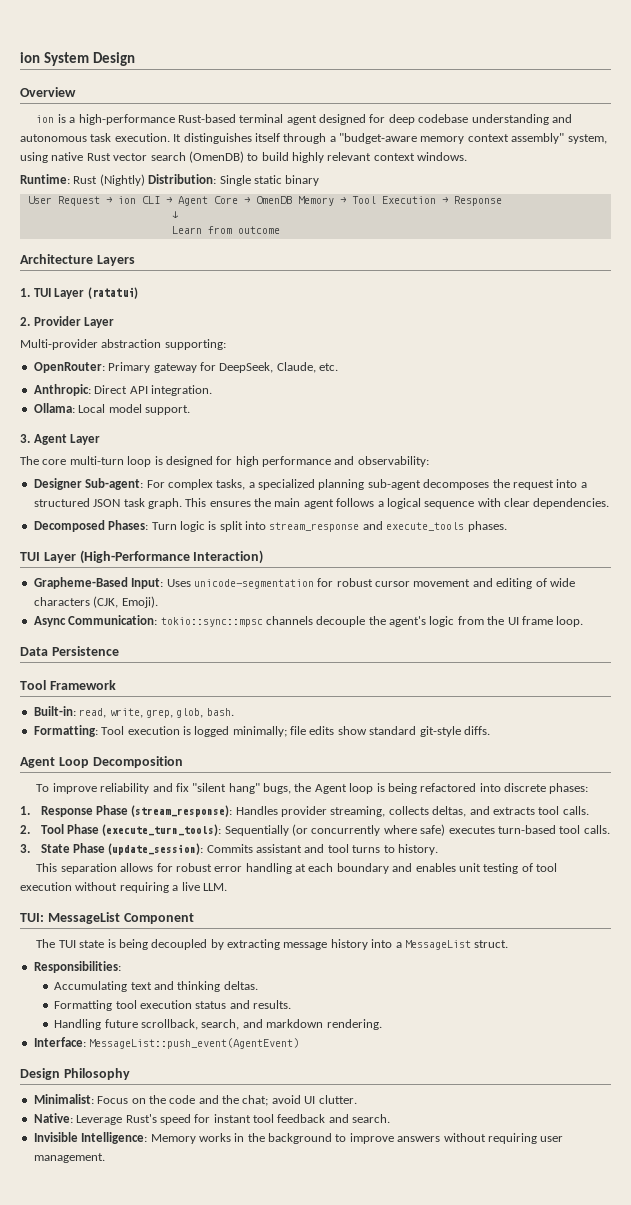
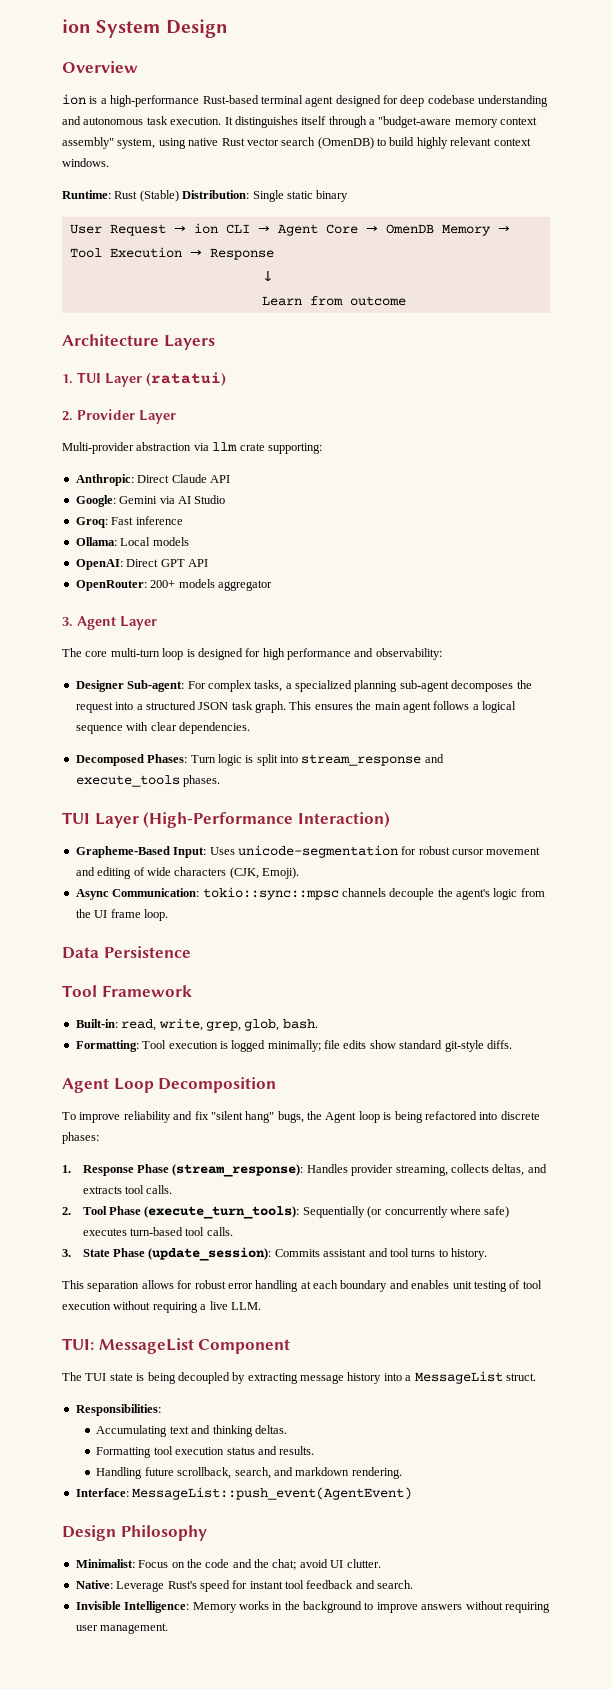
- Runtime: Rust (Nightly) Distribution: Single static binary
+ Runtime: Rust (Stable) Distribution: Single static binary
- Multi-provider abstraction supporting:
- OpenRouter: Primary gateway for DeepSeek, Claude, etc.
+ Multi-provider abstraction via llm crate supporting:
- Anthropic: Direct API integration.
- Ollama: Local model support.
+ Anthropic: Direct Claude API
+ Google: Gemini via AI Studio
+ Groq: Fast inference
+ Ollama: Local models
+ OpenAI: Direct GPT API
+ OpenRouter: 200+ models aggregator

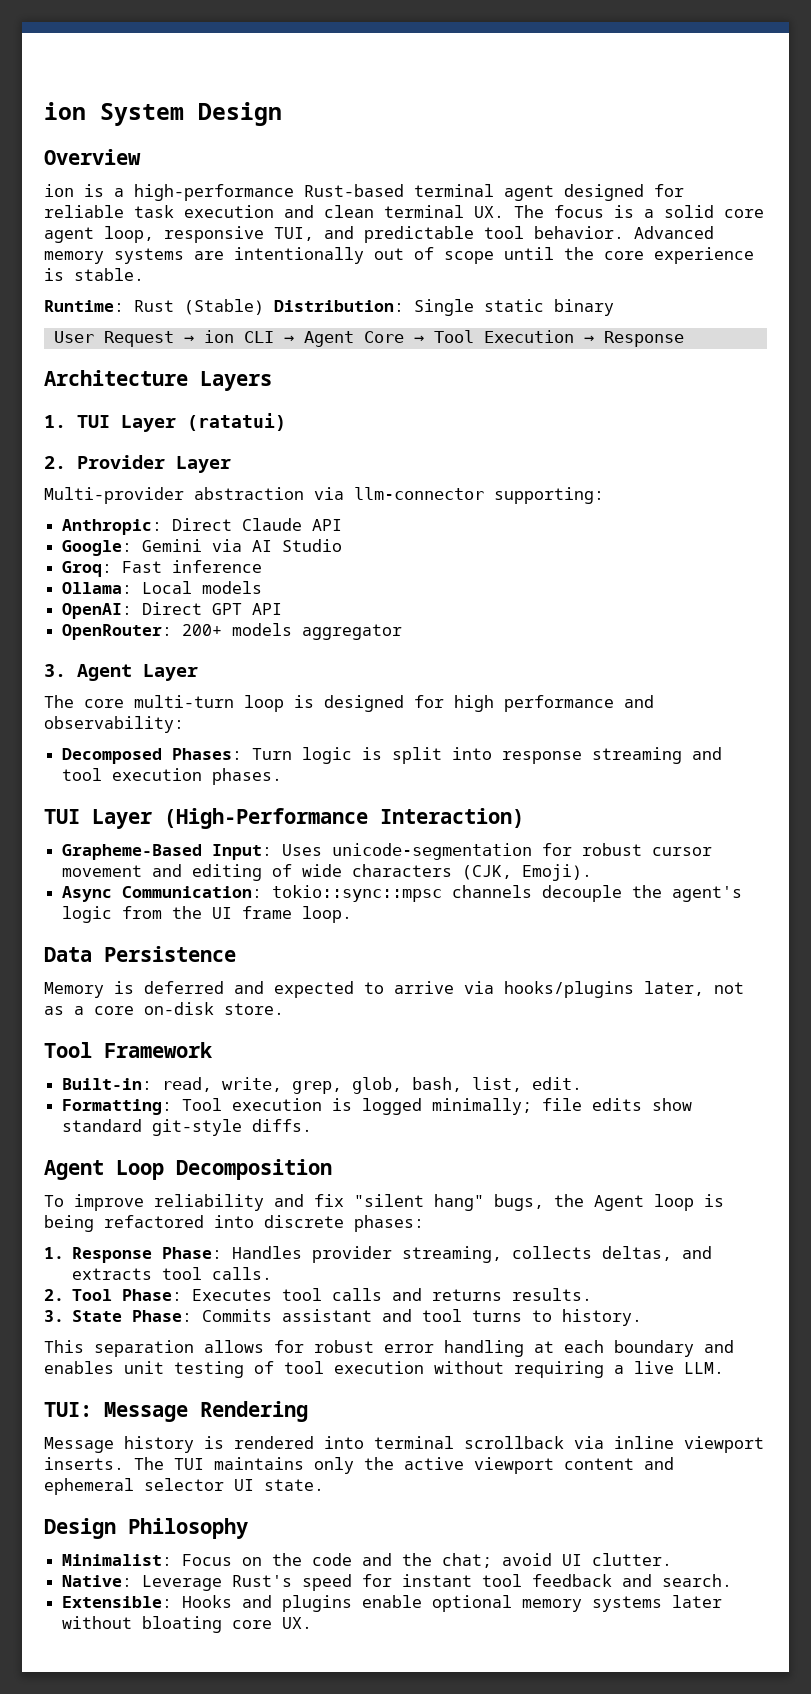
- ion is a high-performance Rust-based terminal agent designed for deep codebase understanding and autonomous task execution. It distinguishes itself through a "budget-aware memory context assembly" system, using native Rust vector search (OmenDB) to build highly relevant context windows.
+ ion is a high-performance Rust-based terminal agent designed for reliable task execution and clean terminal UX. The focus is a solid core agent loop, responsive TUI, and predictable tool behavior. Advanced memory systems are intentionally out of scope until the core experience is stable.
- User Request → ion CLI → Agent Core → OmenDB Memory → Tool Execution → Response
+ User Request → ion CLI → Agent Core → Tool Execution → Response
- ↓
- Learn from outcome
- Multi-provider abstraction via llm crate supporting:
+ Multi-provider abstraction via llm-connector supporting:
- Designer Sub-agent: For complex tasks, a specialized planning sub-agent decomposes the request into a structured JSON task graph. This ensures the main agent follows a logical sequence with clear dependencies.
- Decomposed Phases: Turn logic is split into stream_response and execute_tools phases.
+ Decomposed Phases: Turn logic is split into response streaming and tool execution phases.
+ Memory is deferred and expected to arrive via hooks/plugins later, not as a core on-disk store.
- Built-in: read, write, grep, glob, bash.
+ Built-in: read, write, grep, glob, bash, list, edit.
- 1. Response Phase (stream_response): Handles provider streaming, collects deltas, and extracts tool calls.
+ 1. Response Phase: Handles provider streaming, collects deltas, and extracts tool calls.
- 2. Tool Phase (execute_turn_tools): Sequentially (or concurrently where safe) executes turn-based tool calls.
+ 2. Tool Phase: Executes tool calls and returns results.
- 3. State Phase (update_session): Commits assistant and tool turns to history.
+ 3. State Phase: Commits assistant and tool turns to history.
- TUI: MessageList Component
- The TUI state is being decoupled by extracting message history into a MessageList struct.
- Responsibilities:
- Accumulating text and thinking deltas.
- Formatting tool execution status and results.
- Handling future scrollback, search, and markdown rendering.
- Interface: MessageList::push_event(AgentEvent)
+ TUI: Message Rendering
+ Message history is rendered into terminal scrollback via inline viewport inserts. The TUI maintains only the active viewport content and ephemeral selector UI state.
- Invisible Intelligence: Memory works in the background to improve answers without requiring user management.
+ Extensible: Hooks and plugins enable optional memory systems later without bloating core UX.

